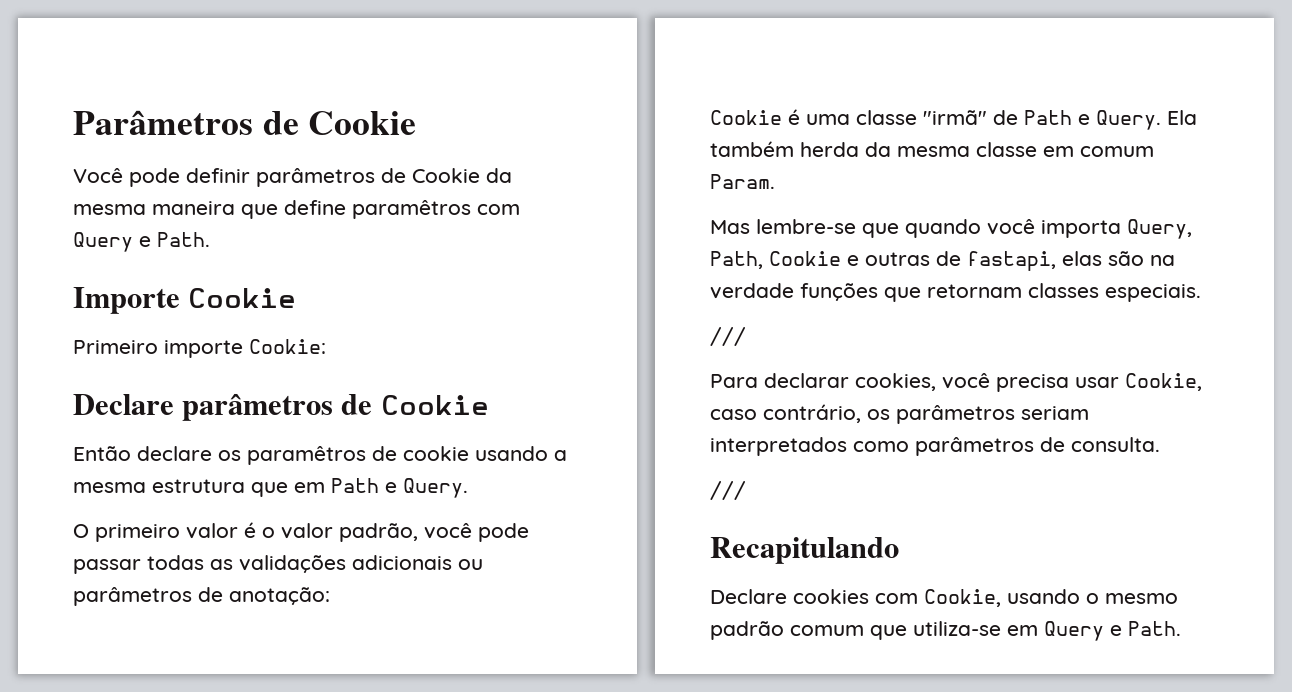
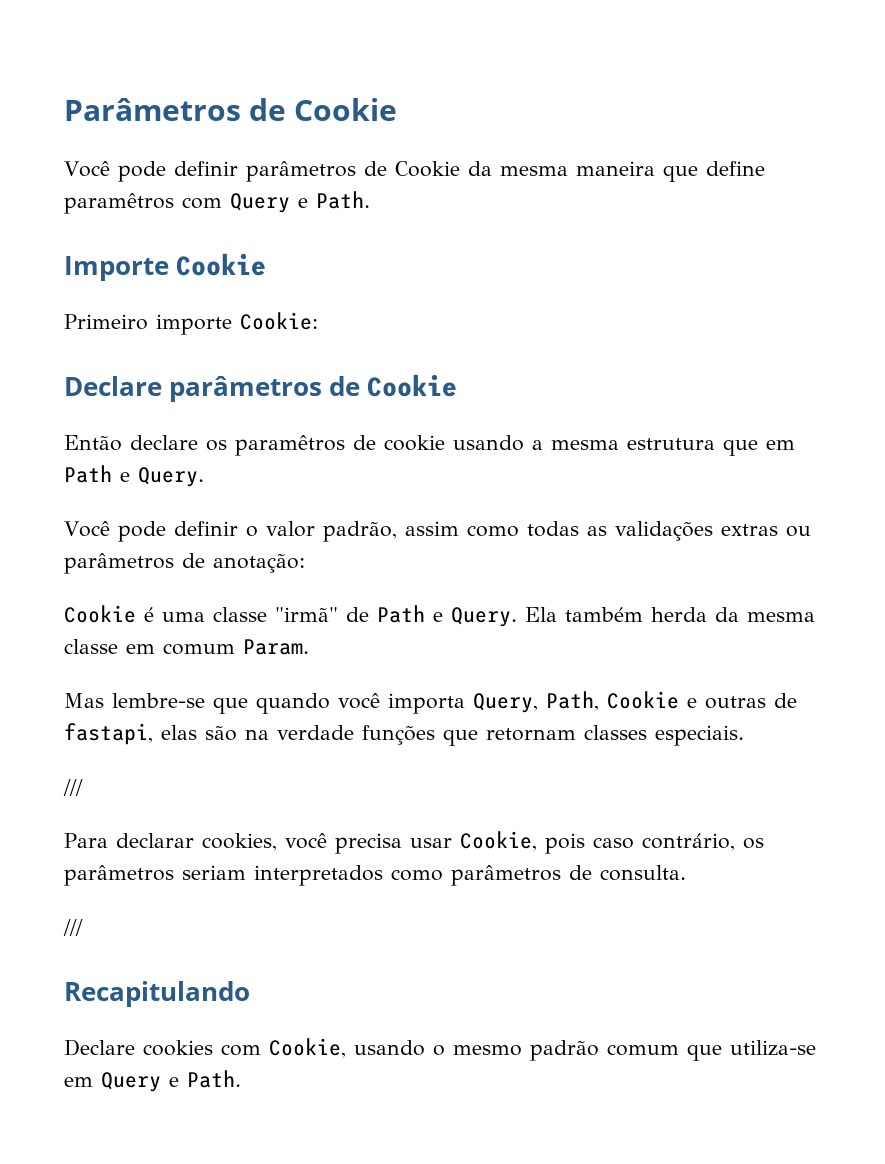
- O primeiro valor é o valor padrão, você pode passar todas as validações adicionais ou parâmetros de anotação:
+ Você pode definir o valor padrão, assim como todas as validações extras ou parâmetros de anotação:
- Para declarar cookies, você precisa usar Cookie, caso contrário, os parâmetros seriam interpretados como parâmetros de consulta.
+ Para declarar cookies, você precisa usar Cookie, pois caso contrário, os parâmetros seriam interpretados como parâmetros de consulta.

